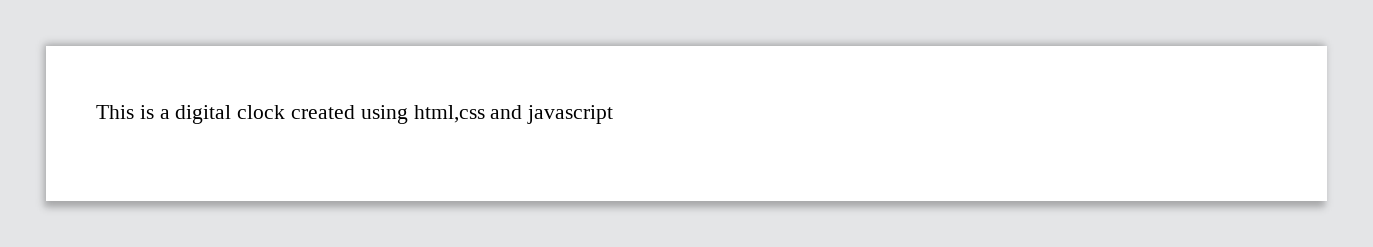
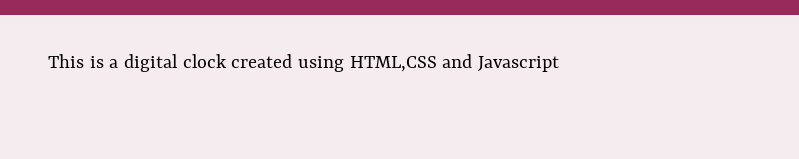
- This is a digital clock created using html,css and javascript
+ This is a digital clock created using HTML,CSS and Javascript

